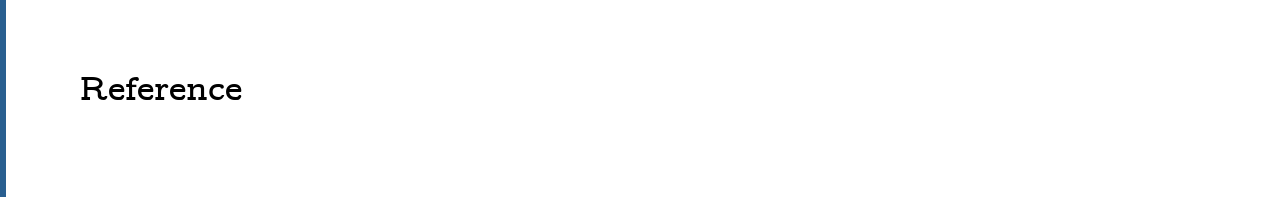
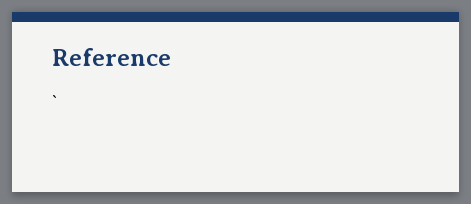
+ `

